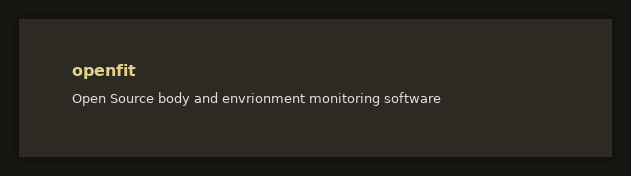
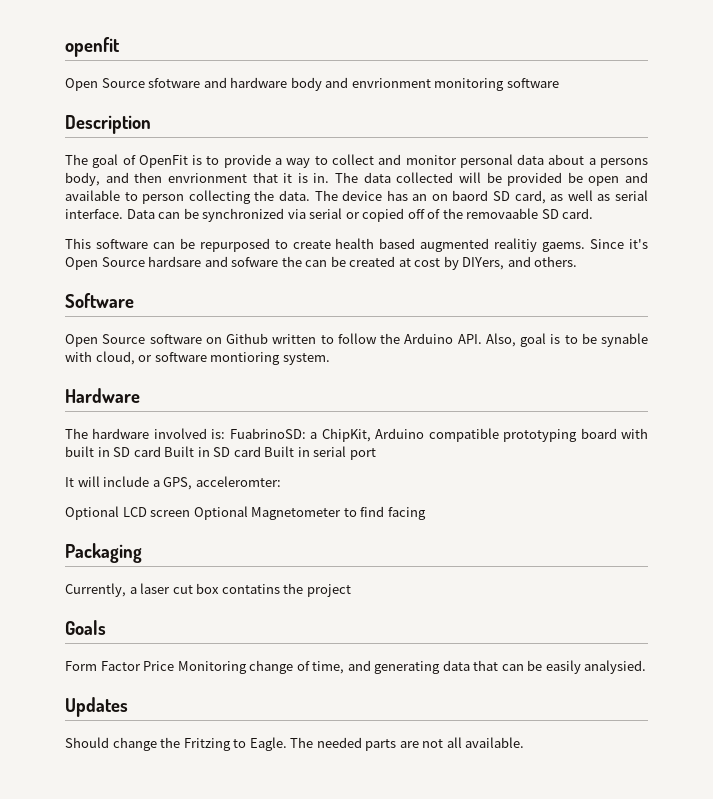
- Open Source body and envrionment monitoring software
+ Open Source sfotware and hardware body and envrionment monitoring software
+ Description
+ The goal of OpenFit is to provide a way to collect and monitor personal data about a persons body, and then envrionment that it is in. The data collected will be provided be open and available to person collecting the data. The device has an on baord SD card, as well as serial interface. Data can be synchronized via serial or copied off of the removaable SD card.
+ This software can be repurposed to create health based augmented realitiy gaems. Since it's Open Source hardsare and sofware the can be created at cost by DIYers, and others.
+ Software
+ Open Source software on Github written to follow the Arduino API. Also, goal is to be synable with cloud, or software montioring system.
+ Hardware
+ The hardware involved is: FuabrinoSD: a ChipKit, Arduino compatible prototyping board with built in SD card Built in SD card Built in serial port
+ It will include a GPS, acceleromter:
+ Optional LCD screen Optional Magnetometer to find facing
+ Packaging
+ Currently, a laser cut box contatins the project
+ Goals
+ Form Factor Price Monitoring change of time, and generating data that can be easily analysied.
+ Updates
+ Should change the Fritzing to Eagle. The needed parts are not all available.

